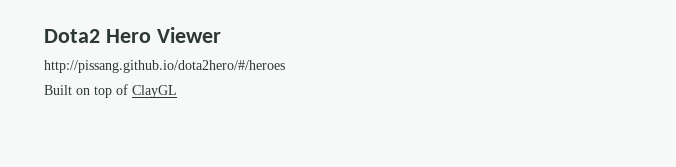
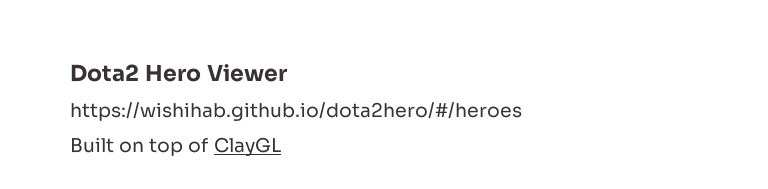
- http://pissang.github.io/dota2hero/#/heroes
+ https://wishihab.github.io/dota2hero/#/heroes

